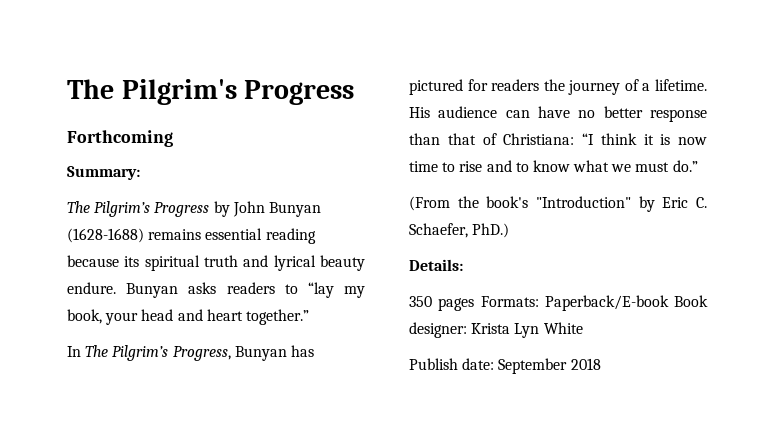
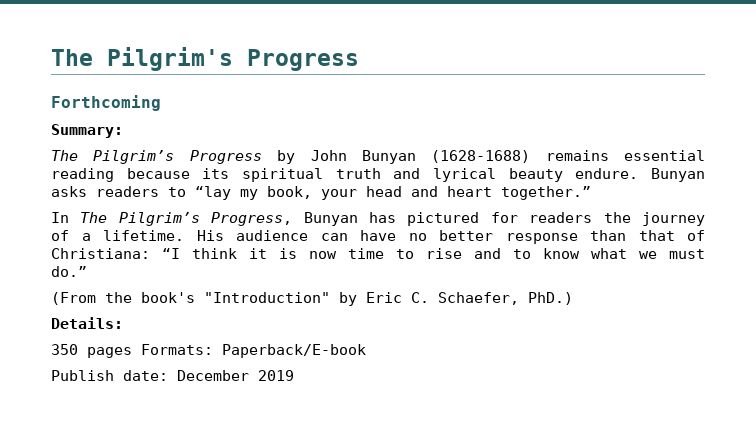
- 350 pages Formats: Paperback/E-book Book designer: Krista Lyn White
+ 350 pages Formats: Paperback/E-book
- Publish date: September 2018
+ Publish date: December 2019

